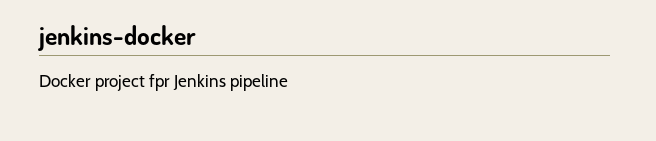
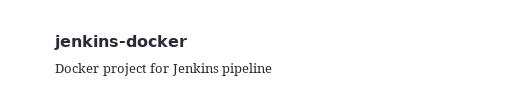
- Docker project fpr Jenkins pipeline
+ Docker project for Jenkins pipeline

